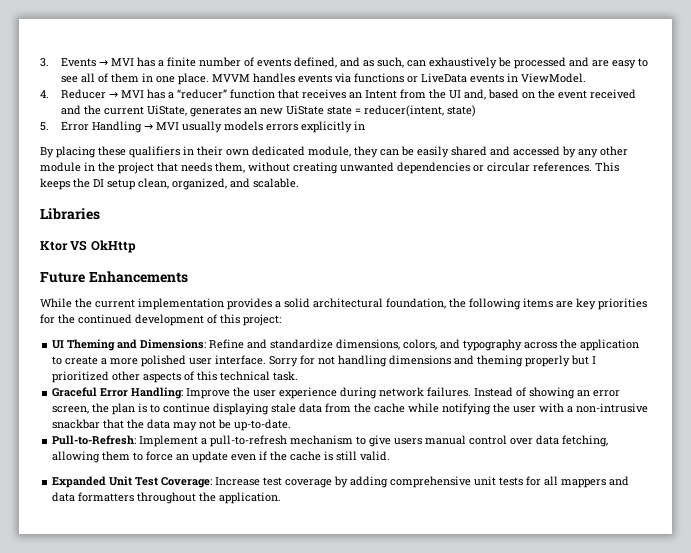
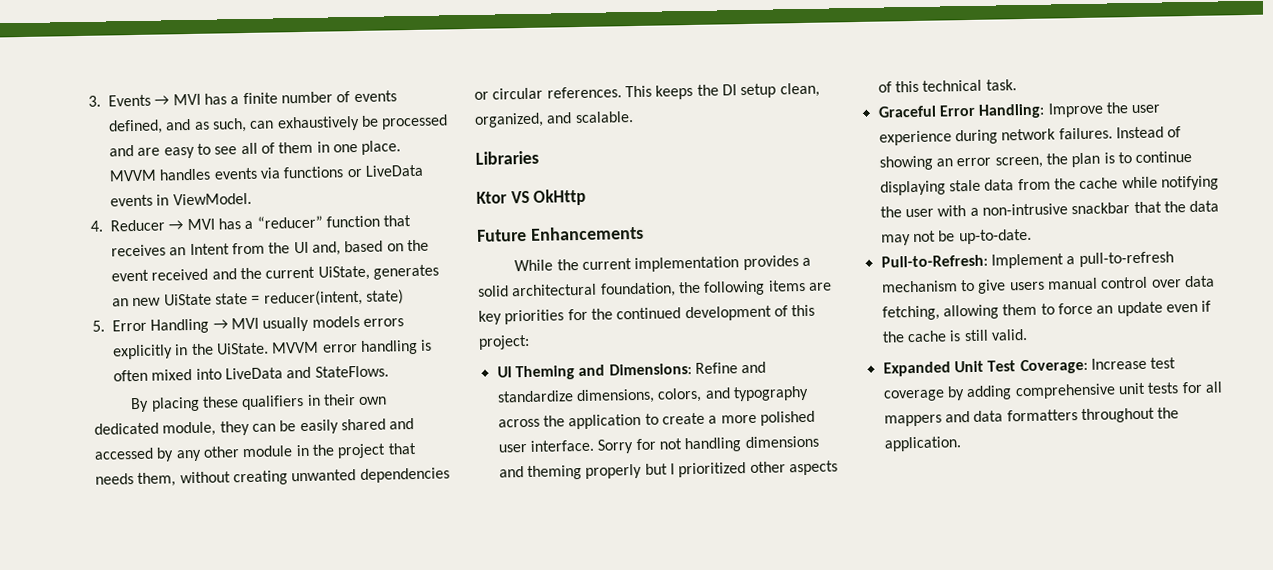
- 5. Error Handling → MVI usually models errors explicitly in
+ 5. Error Handling → MVI usually models errors explicitly in the UiState. MVVM error handling is often mixed into LiveData and StateFlows.

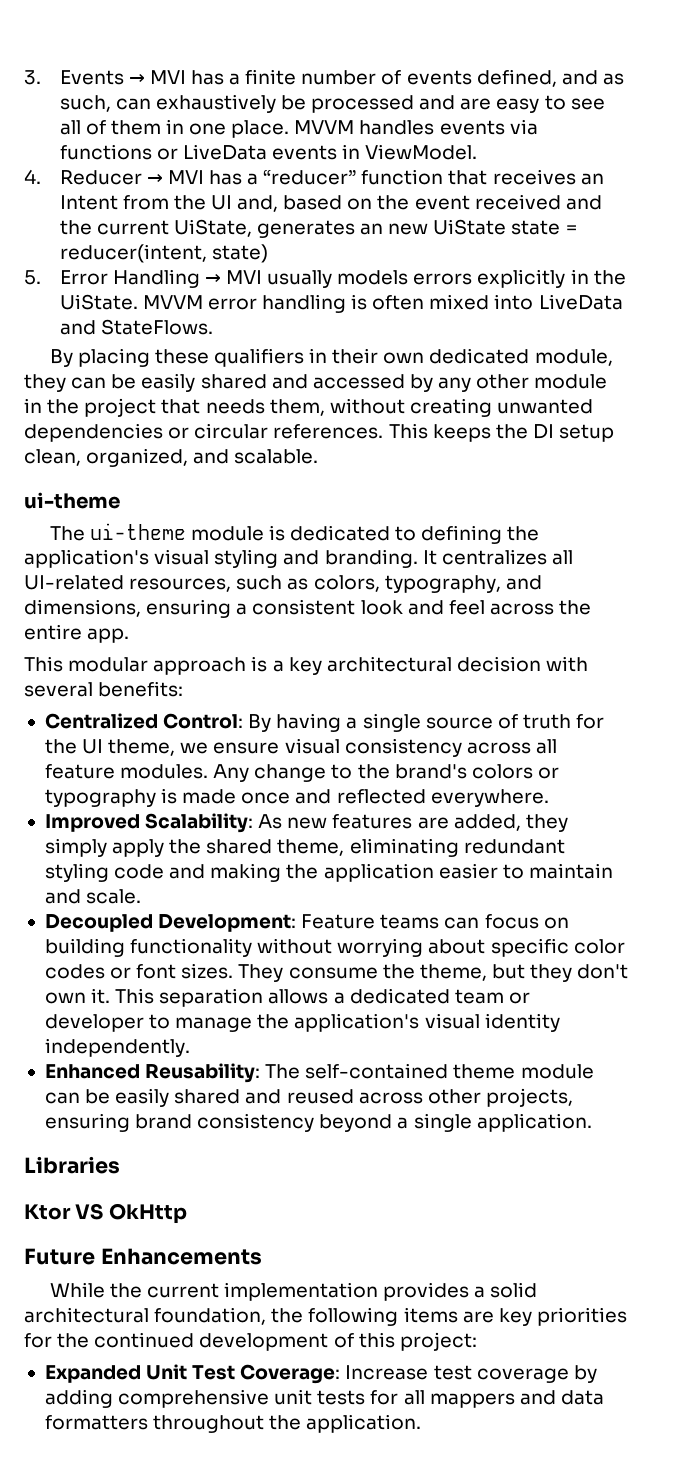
  This keeps the DI setup clean, organized, and scalable.
+ ui-theme
+ The ui-theme module is dedicated to defining the application's visual styling and branding. It centralizes all UI-related resources, such as colors, typography, and dimensions, ensuring a consistent look and feel across the entire app.
+ This modular approach is a key architectural decision with several benefits:
+ Centralized Control: By having a single source of truth for the UI theme, we ensure visual consistency across all feature modules. Any change to the brand's colors or typography is made once and reflected everywhere.
+ Improved Scalability: As new features are added, they simply apply the shared theme, eliminating redundant styling code and making the application easier to maintain and scale.
+ Decoupled Development: Feature teams can focus on building functionality without worrying about specific color codes or font sizes. They consume the theme, but they don't own it. This separation allows a dedicated team or developer to manage the application's visual identity independently.
+ Enhanced Reusability: The self-contained theme module can be easily shared and reused across other projects, ensuring brand consistency beyond a single application.
- UI Theming and Dimensions: Refine and standardize dimensions, colors, and typography across the application to create a more polished user interface. Sorry for not handling dimensions and theming properly but I prioritized other aspects of this technical task.
- Graceful Error Handling: Improve the user experience during network failures. Instead of showing an error screen, the plan is to continue displaying stale data from the cache while notifying the user with a non-intrusive snackbar that the data may not be up-to-date.
- Pull-to-Refresh: Implement a pull-to-refresh mechanism to give users manual control over data fetching, allowing them to force an update even if the cache is still valid.

